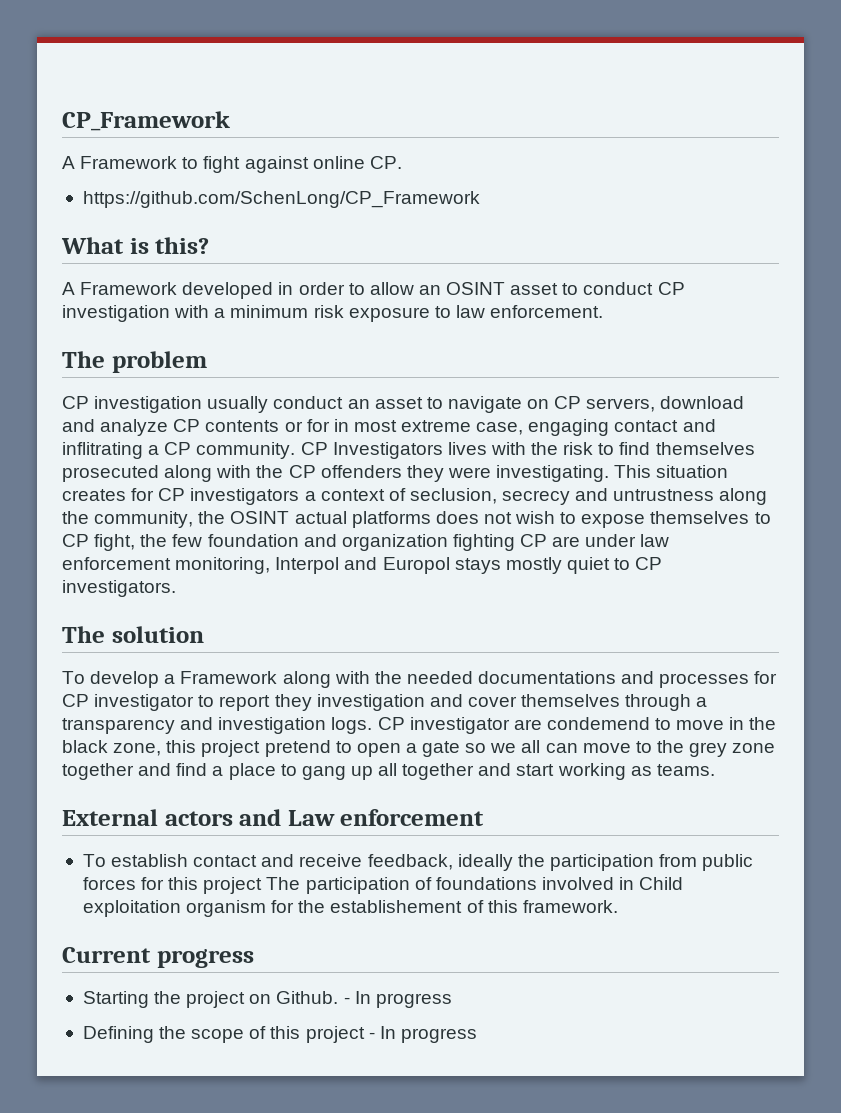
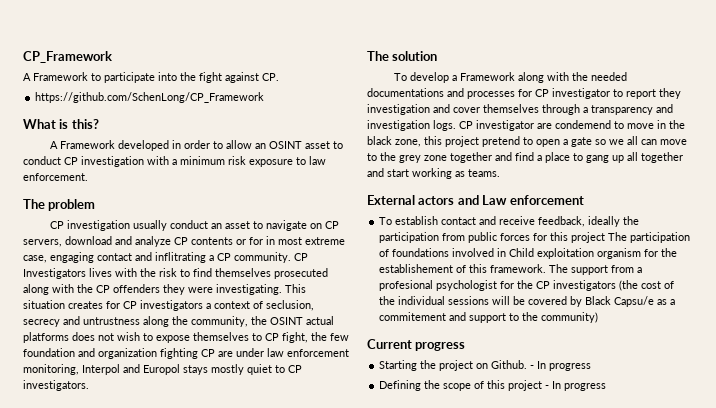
- A Framework to fight against online CP.
+ A Framework to participate into the fight against CP.
+ The support from a profesional psychologist for the CP investigators (the cost of the individual sessions will be covered by Black Capsu/e as a commitement and support to the community)

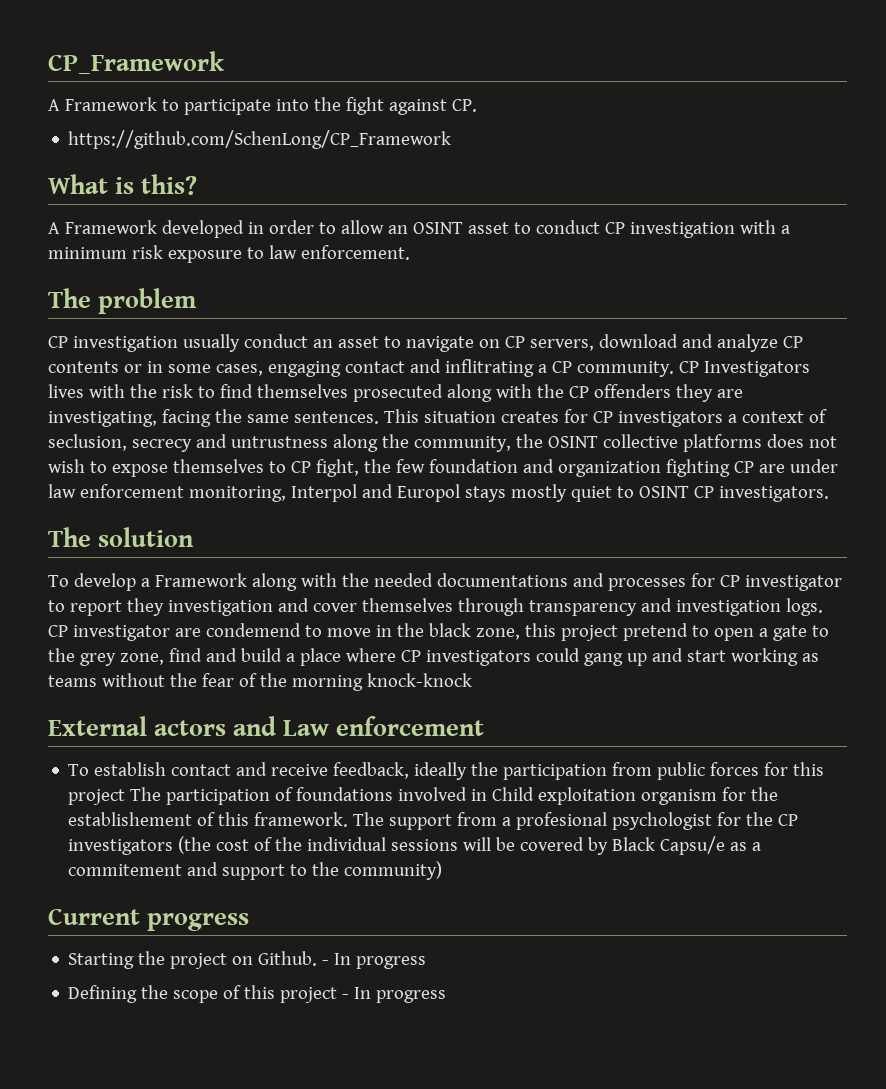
- CP investigation usually conduct an asset to navigate on CP servers, download and analyze CP contents or for in most extreme case, engaging contact and inflitrating a CP community.
+ CP investigation usually conduct an asset to navigate on CP servers, download and analyze CP contents or in some cases, engaging contact and inflitrating a CP community.
- CP Investigators lives with the risk to find themselves prosecuted along with the CP offenders they were investigating.
+ CP Investigators lives with the risk to find themselves prosecuted along with the CP offenders they are investigating, facing the same sentences.
- This situation creates for CP investigators a context of seclusion, secrecy and untrustness along the community, the OSINT actual platforms does not wish to expose themselves to CP fight, the few foundation and organization fighting CP are under law enforcement monitoring, Interpol and Europol stays mostly quiet to CP investigators.
+ This situation creates for CP investigators a context of seclusion, secrecy and untrustness along the community, the OSINT collective platforms does not wish to expose themselves to CP fight, the few foundation and organization fighting CP are under law enforcement monitoring, Interpol and Europol stays mostly quiet to OSINT CP investigators.
- To develop a Framework along with the needed documentations and processes for CP investigator to report they investigation and cover themselves through a transparency and investigation logs.
+ To develop a Framework along with the needed documentations and processes for CP investigator to report they investigation and cover themselves through transparency and investigation logs.
- CP investigator are condemend to move in the black zone, this project pretend to open a gate so we all can move to the grey zone together and find a place to gang up all together and start working as teams.
+ CP investigator are condemend to move in the black zone, this project pretend to open a gate to the grey zone, find and build a place where CP investigators could gang up and start working as teams without the fear of the morning knock-knock

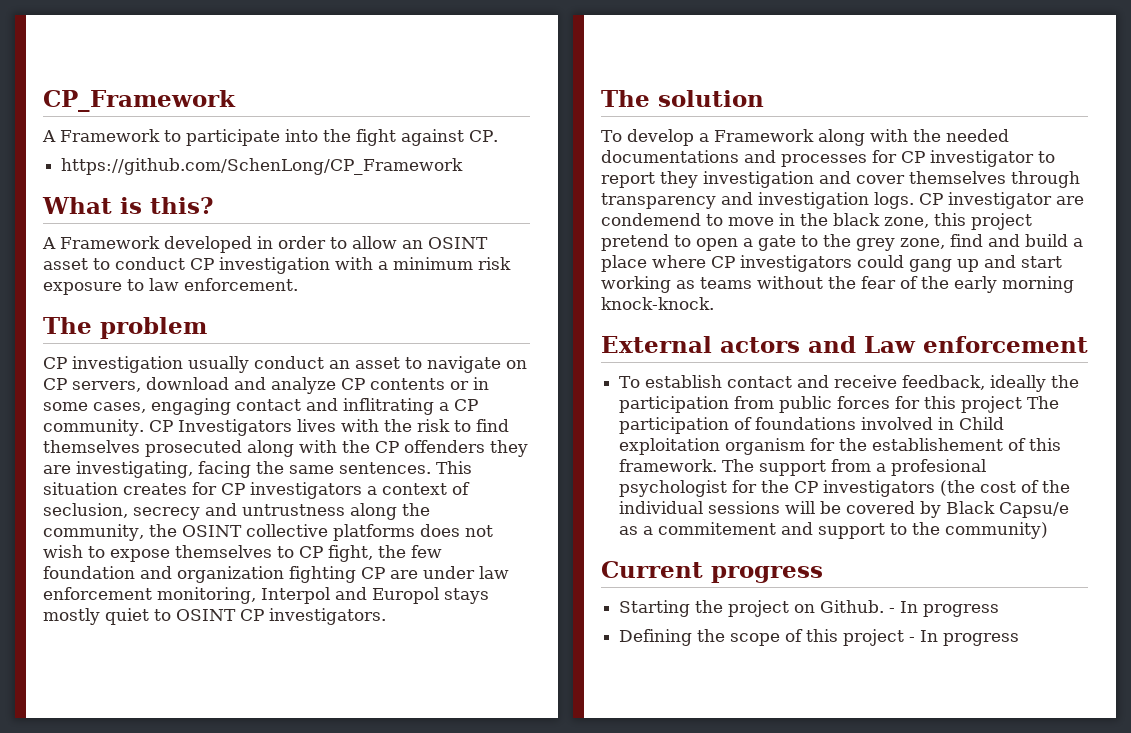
- CP investigator are condemend to move in the black zone, this project pretend to open a gate to the grey zone, find and build a place where CP investigators could gang up and start working as teams without the fear of the morning knock-knock
+ CP investigator are condemend to move in the black zone, this project pretend to open a gate to the grey zone, find and build a place where CP investigators could gang up and start working as teams without the fear of the early morning knock-knock.

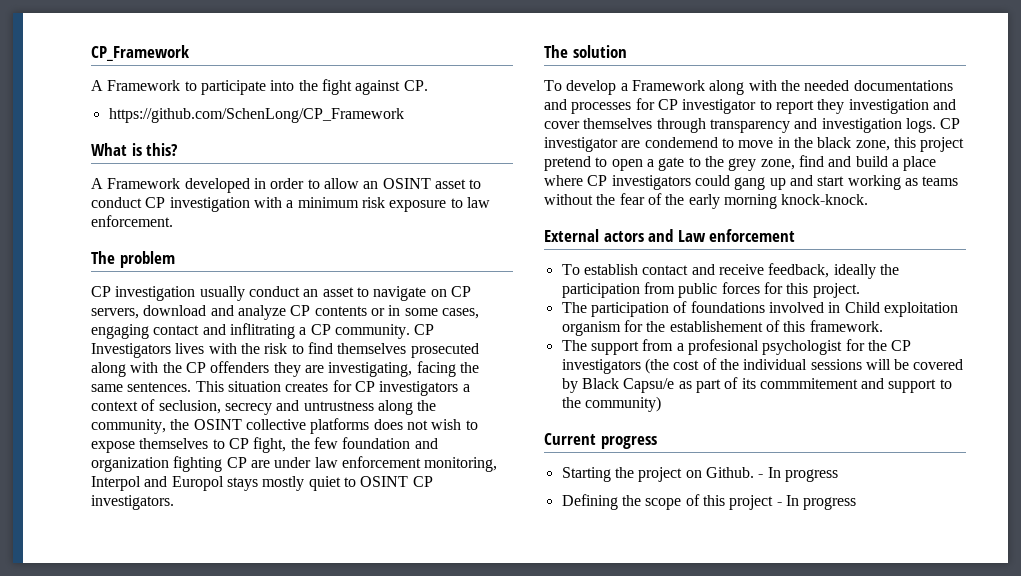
- To establish contact and receive feedback, ideally the participation from public forces for this project The participation of foundations involved in Child exploitation organism for the establishement of this framework. The support from a profesional psychologist for the CP investigators (the cost of the individual sessions will be covered by Black Capsu/e as a commitement and support to the community)
+ To establish contact and receive feedback, ideally the participation from public forces for this project.
+ The participation of foundations involved in Child exploitation organism for the establishement of this framework.
+ The support from a profesional psychologist for the CP investigators (the cost of the individual sessions will be covered by Black Capsu/e as part of its commmitement and support to the community)

